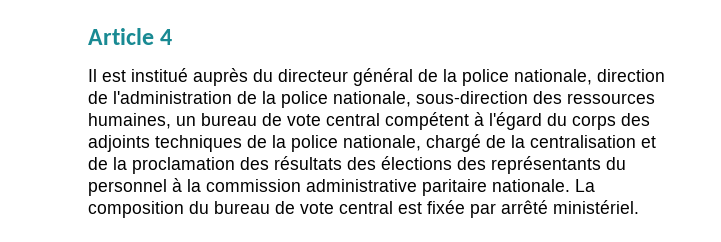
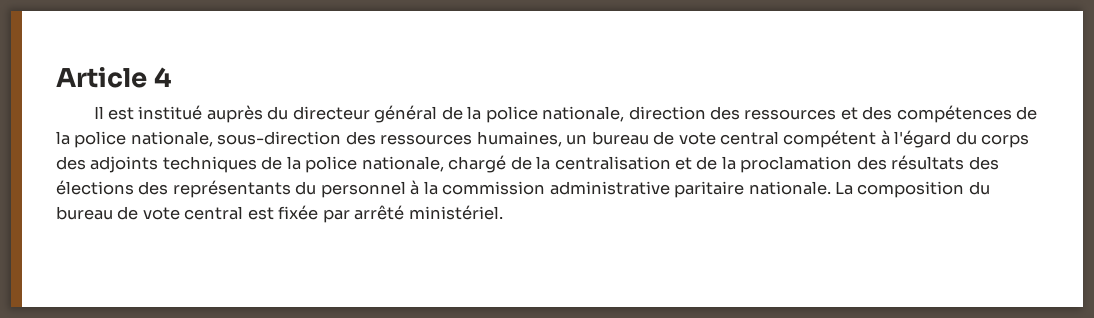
- Il est institué auprès du directeur général de la police nationale, direction de l'administration de la police nationale, sous-direction des ressources humaines, un bureau de vote central compétent à l'égard du corps des adjoints techniques de la police nationale, chargé de la centralisation et de la proclamation des résultats des élections des représentants du personnel à la commission administrative paritaire nationale.
+ Il est institué auprès du directeur général de la police nationale, direction des ressources et des compétences de la police nationale, sous-direction des ressources humaines, un bureau de vote central compétent à l'égard du corps des adjoints techniques de la police nationale, chargé de la centralisation et de la proclamation des résultats des élections des représentants du personnel à la commission administrative paritaire nationale.

